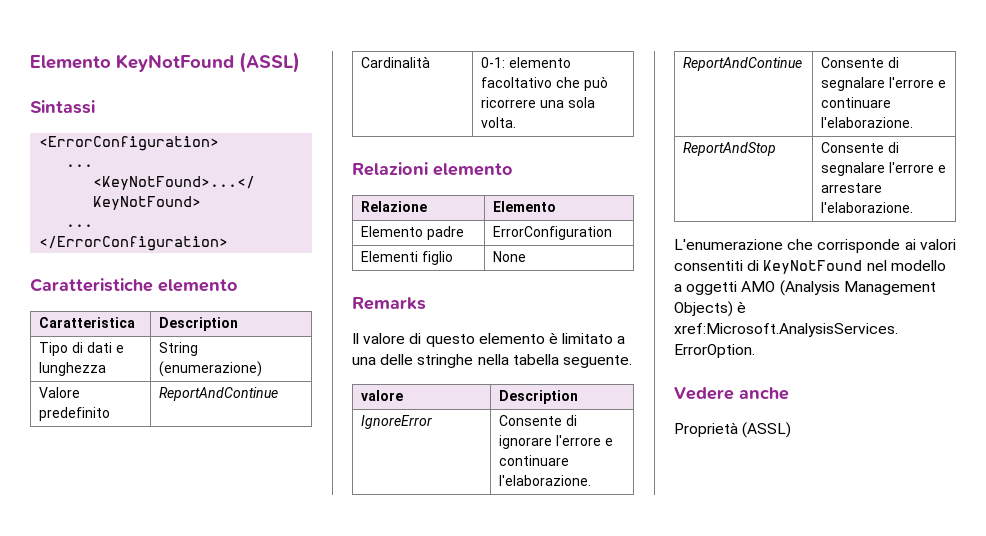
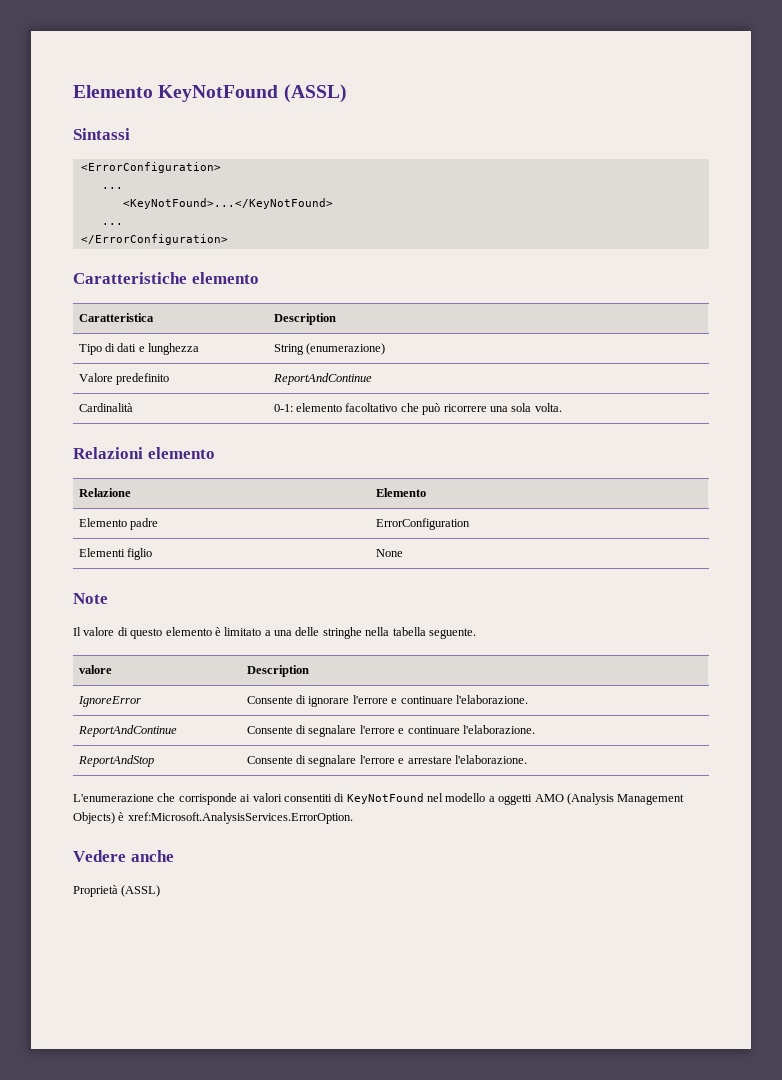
- Remarks
+ Note

